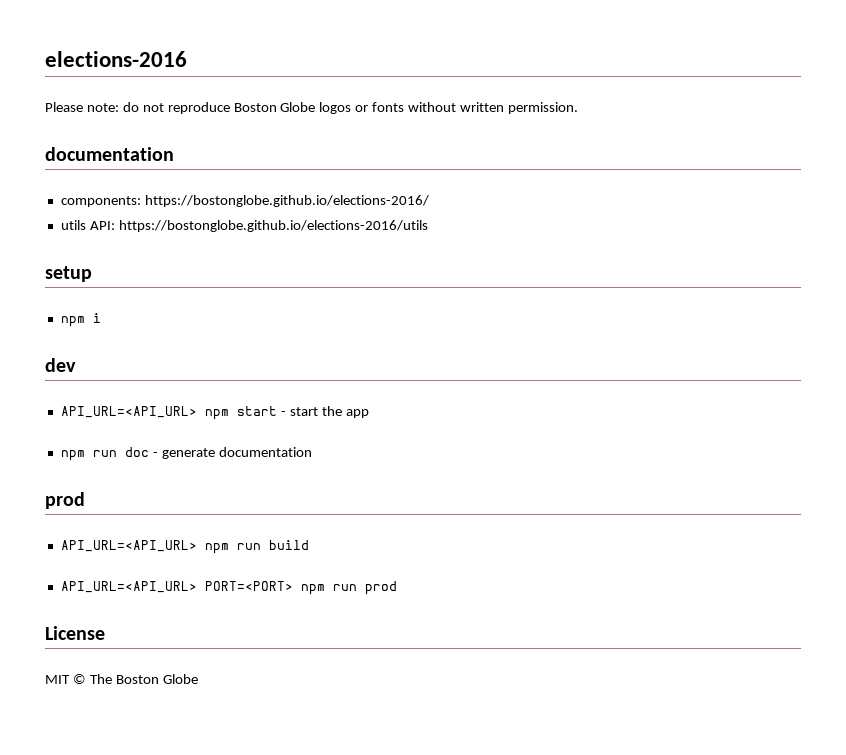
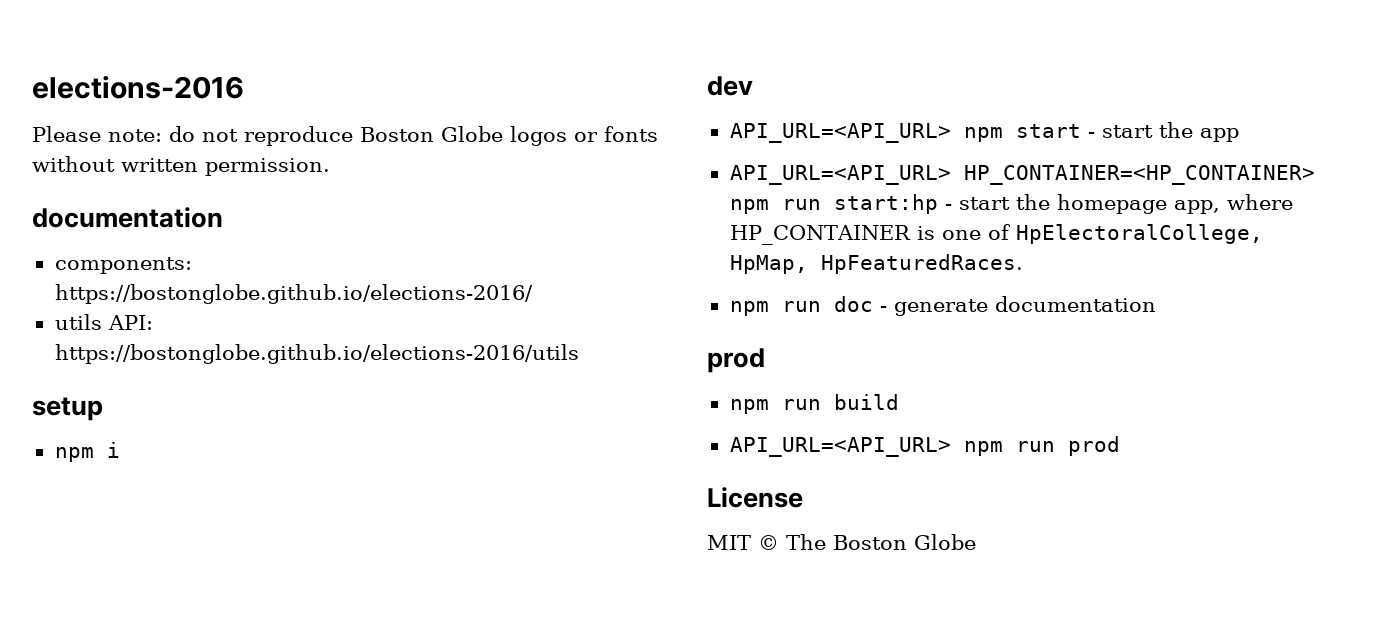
+ API_URL=<API_URL> HP_CONTAINER=<HP_CONTAINER> npm run start:hp - start the homepage app, where HP_CONTAINER is one of HpElectoralCollege, HpMap, HpFeaturedRaces.
- API_URL=<API_URL> npm run build
+ npm run build
- API_URL=<API_URL> PORT=<PORT> npm run prod
+ API_URL=<API_URL> npm run prod

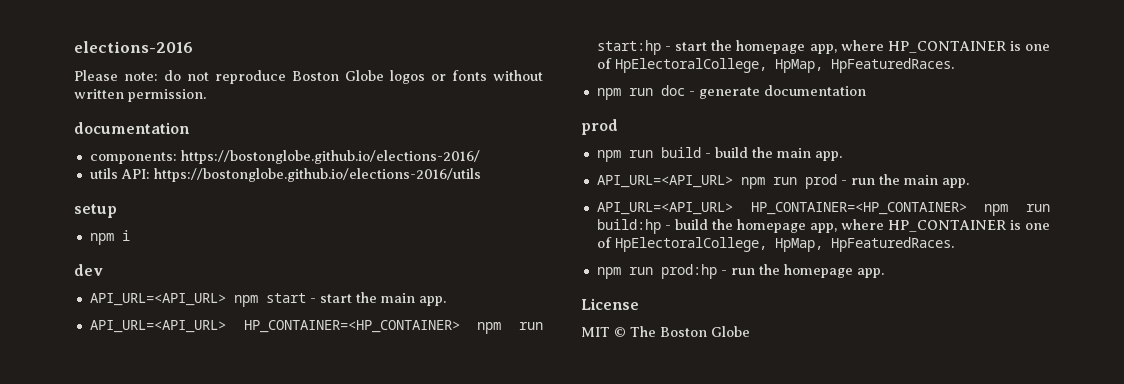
- API_URL=<API_URL> npm start - start the app
+ API_URL=<API_URL> npm start - start the main app.
- npm run build
+ npm run build - build the main app.
- API_URL=<API_URL> npm run prod
+ API_URL=<API_URL> npm run prod - run the main app.
+ API_URL=<API_URL> HP_CONTAINER=<HP_CONTAINER> npm run build:hp - build the homepage app, where HP_CONTAINER is one of HpElectoralCollege, HpMap, HpFeaturedRaces.
+ npm run prod:hp - run the homepage app.

